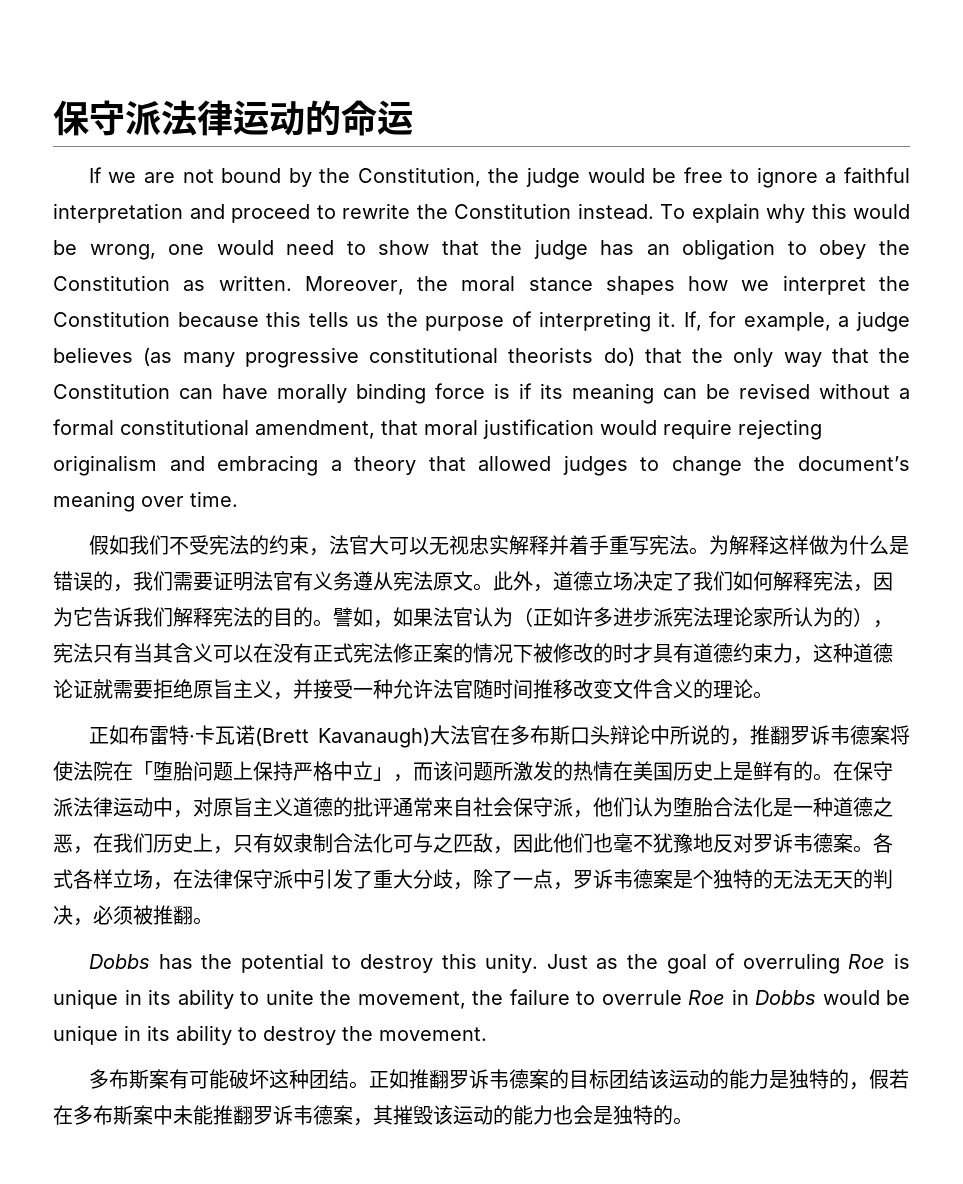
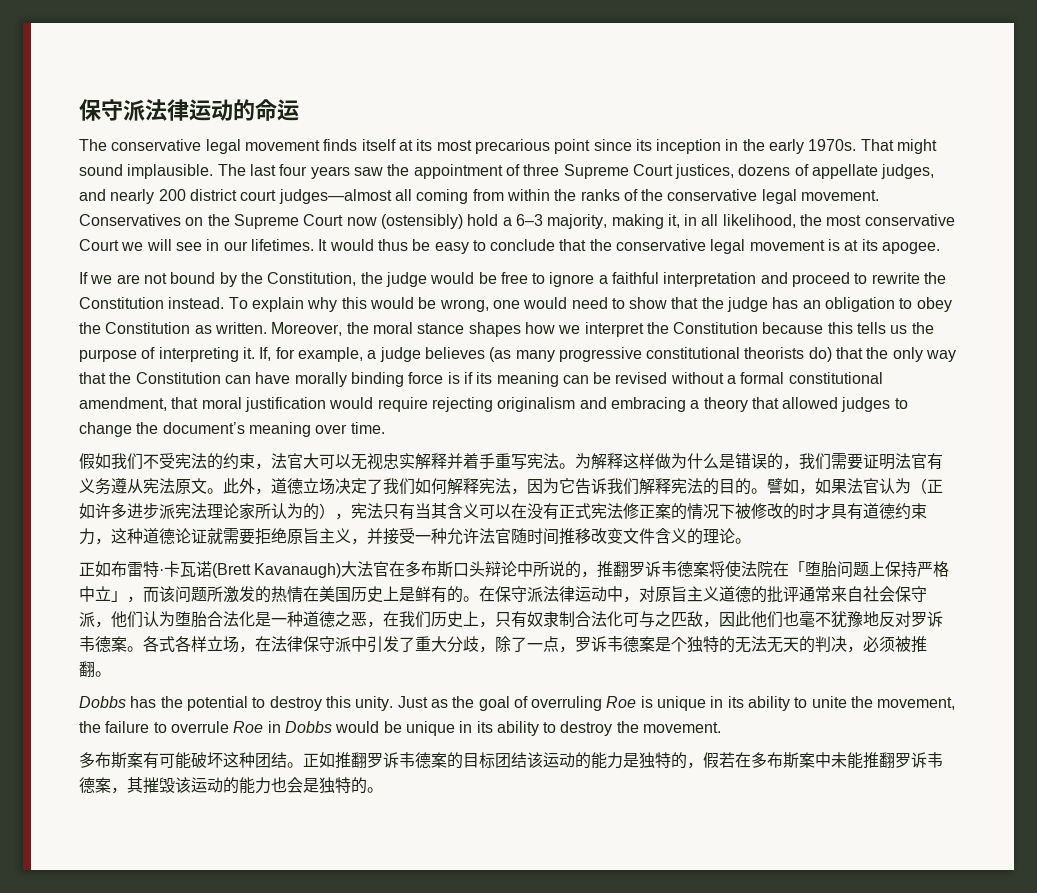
+ The conservative legal movement finds itself at its most precarious point since its inception in the early 1970s. That might sound implausible. The last four years saw the appointment of three Supreme Court justices, dozens of appellate judges, and nearly 200 district court judges—almost all coming from within the ranks of the conservative legal movement. Conservatives on the Supreme Court now (ostensibly) hold a 6–3 majority, making it, in all likelihood, the most conservative Court we will see in our lifetimes. It would thus be easy to conclude that the conservative legal movement is at its apogee.

